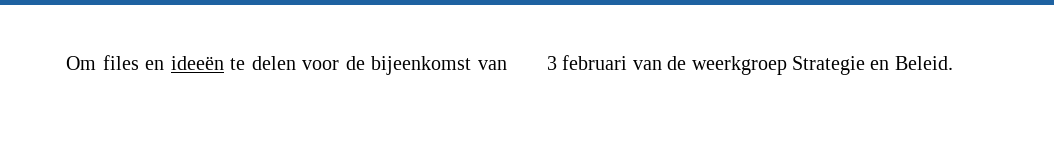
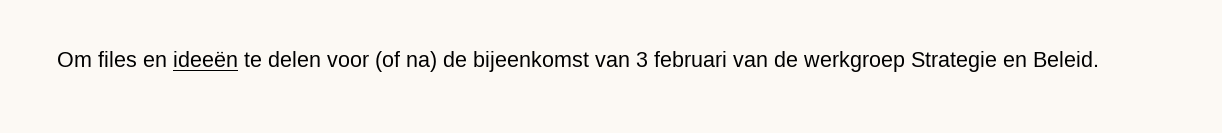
- Om files en ideeën te delen voor de bijeenkomst van 3 februari van de weerkgroep Strategie en Beleid.
+ Om files en ideeën te delen voor (of na) de bijeenkomst van 3 februari van de werkgroep Strategie en Beleid.

